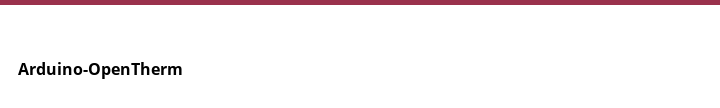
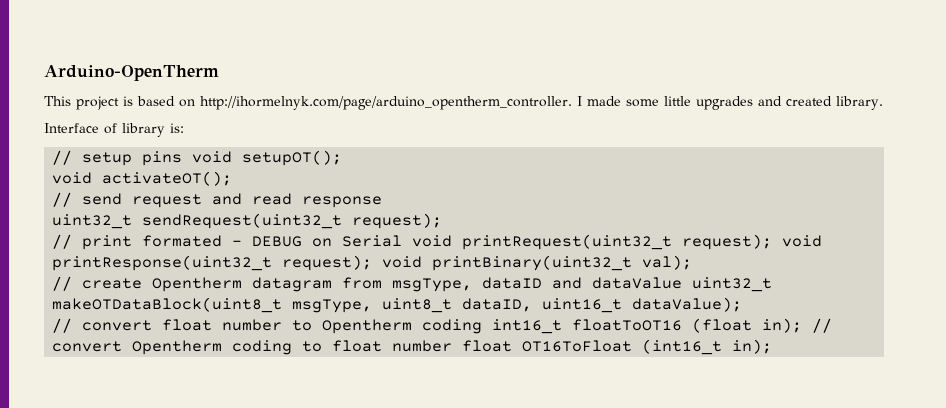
+ This project is based on http://ihormelnyk.com/page/arduino_opentherm_controller. I made some little upgrades and created library.
+ Interface of library is:
+ // setup pins void setupOT();
+ void activateOT();
+ // send request and read response
+ uint32_t sendRequest(uint32_t request);
+ // print formated - DEBUG on Serial void printRequest(uint32_t request); void printResponse(uint32_t request); void printBinary(uint32_t val);
+ // create Opentherm datagram from msgType, dataID and dataValue uint32_t makeOTDataBlock(uint8_t msgType, uint8_t dataID, uint16_t dataValue);
+ // convert float number to Opentherm coding int16_t floatToOT16 (float in); // convert Opentherm coding to float number float OT16ToFloat (int16_t in);

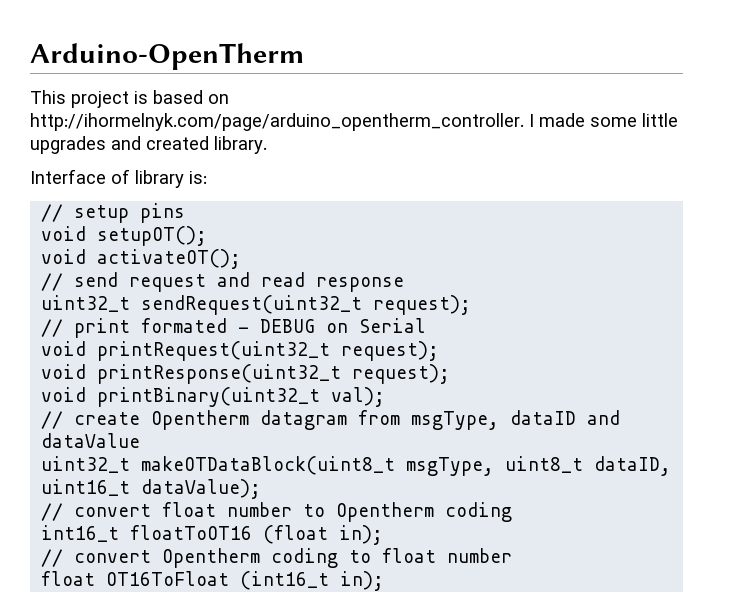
- // setup pins void setupOT();
+ // setup pins
+ void setupOT();
- // print formated - DEBUG on Serial void printRequest(uint32_t request); void printResponse(uint32_t request); void printBinary(uint32_t val);
+ // print formated - DEBUG on Serial
+ void printRequest(uint32_t request);
+ void printResponse(uint32_t request);
+ void printBinary(uint32_t val);
- // create Opentherm datagram from msgType, dataID and dataValue uint32_t makeOTDataBlock(uint8_t msgType, uint8_t dataID, uint16_t dataValue);
+ // create Opentherm datagram from msgType, dataID and dataValue
+ uint32_t makeOTDataBlock(uint8_t msgType, uint8_t dataID, uint16_t dataValue);
- // convert float number to Opentherm coding int16_t floatToOT16 (float in); // convert Opentherm coding to float number float OT16ToFloat (int16_t in);
+ // convert float number to Opentherm coding
+ int16_t floatToOT16 (float in);
+ // convert Opentherm coding to float number
+ float OT16ToFloat (int16_t in);

